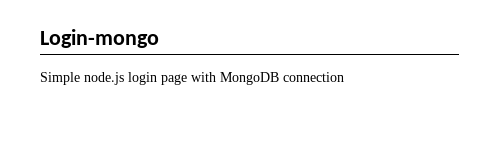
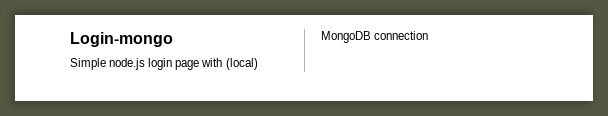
- Simple node.js login page with MongoDB connection
+ Simple node.js login page with (local) MongoDB connection

